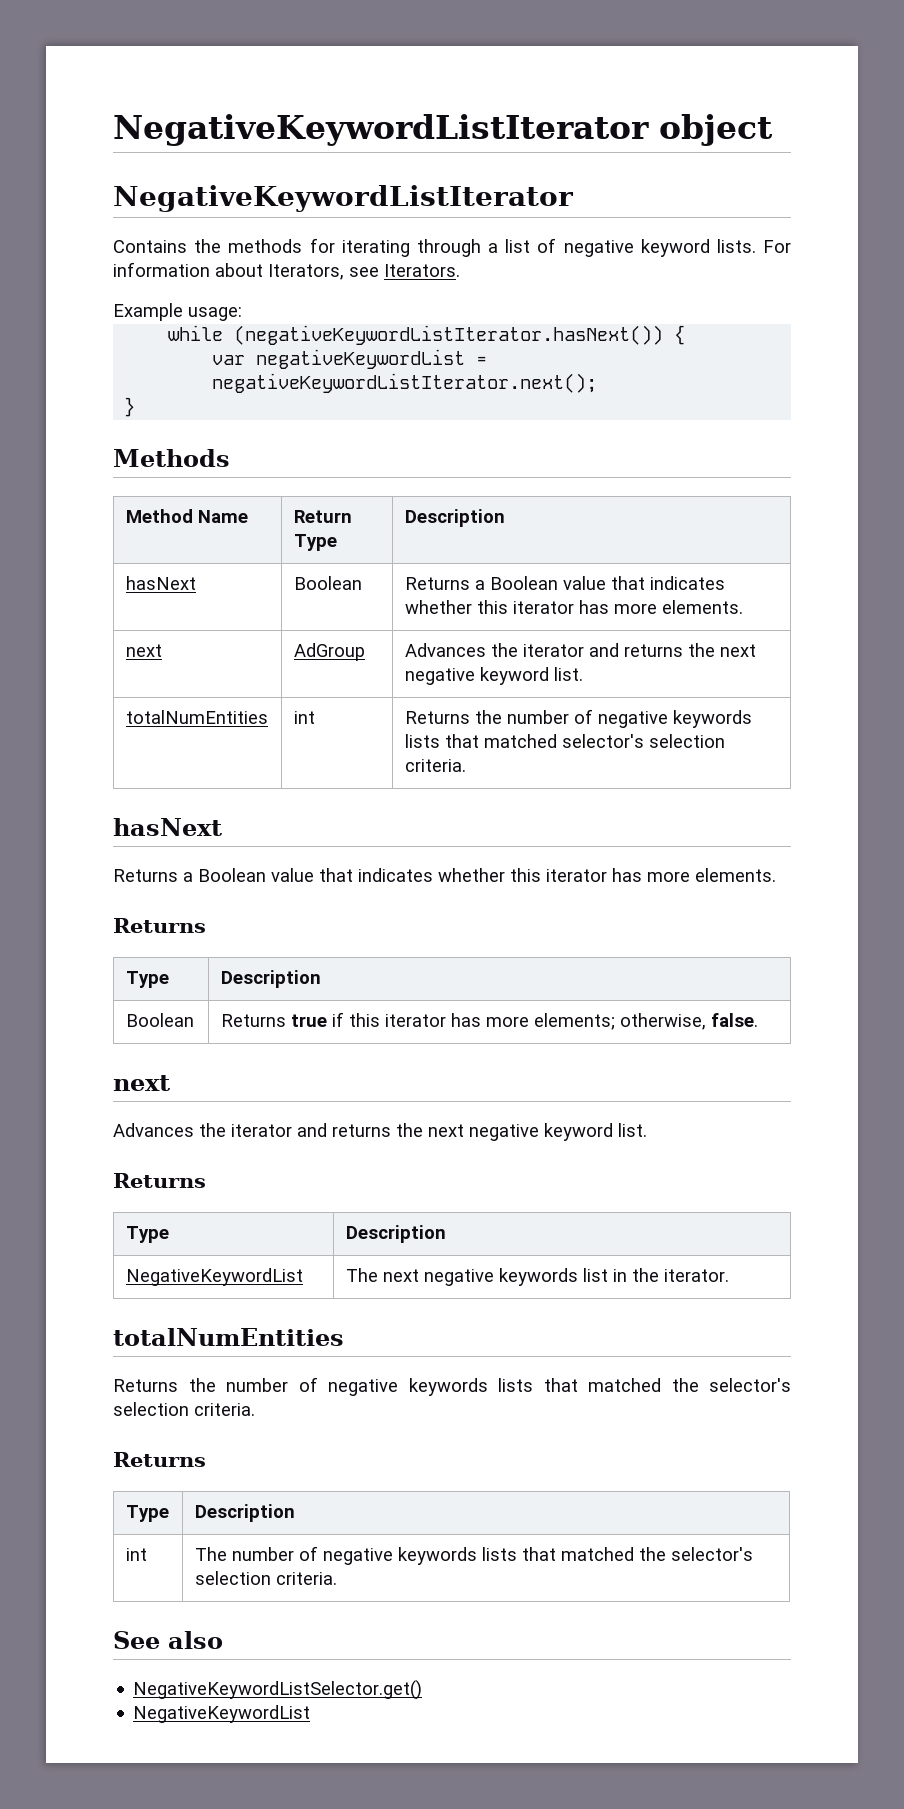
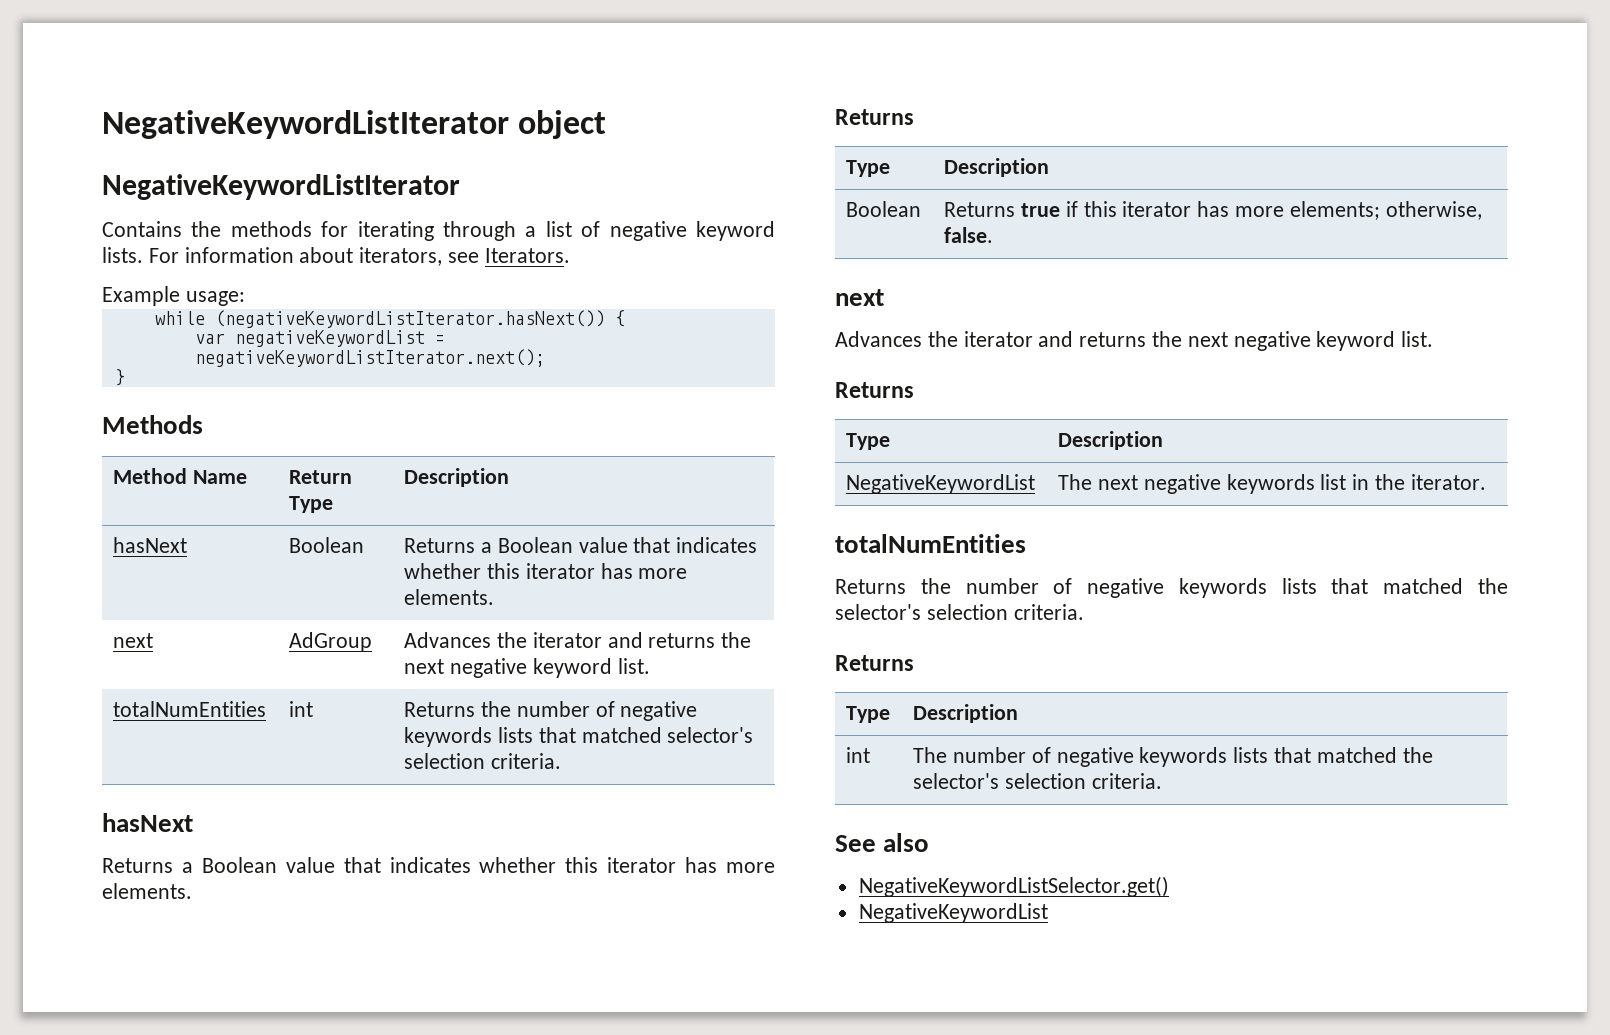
- For information about Iterators, see Iterators.
+ For information about iterators, see Iterators.

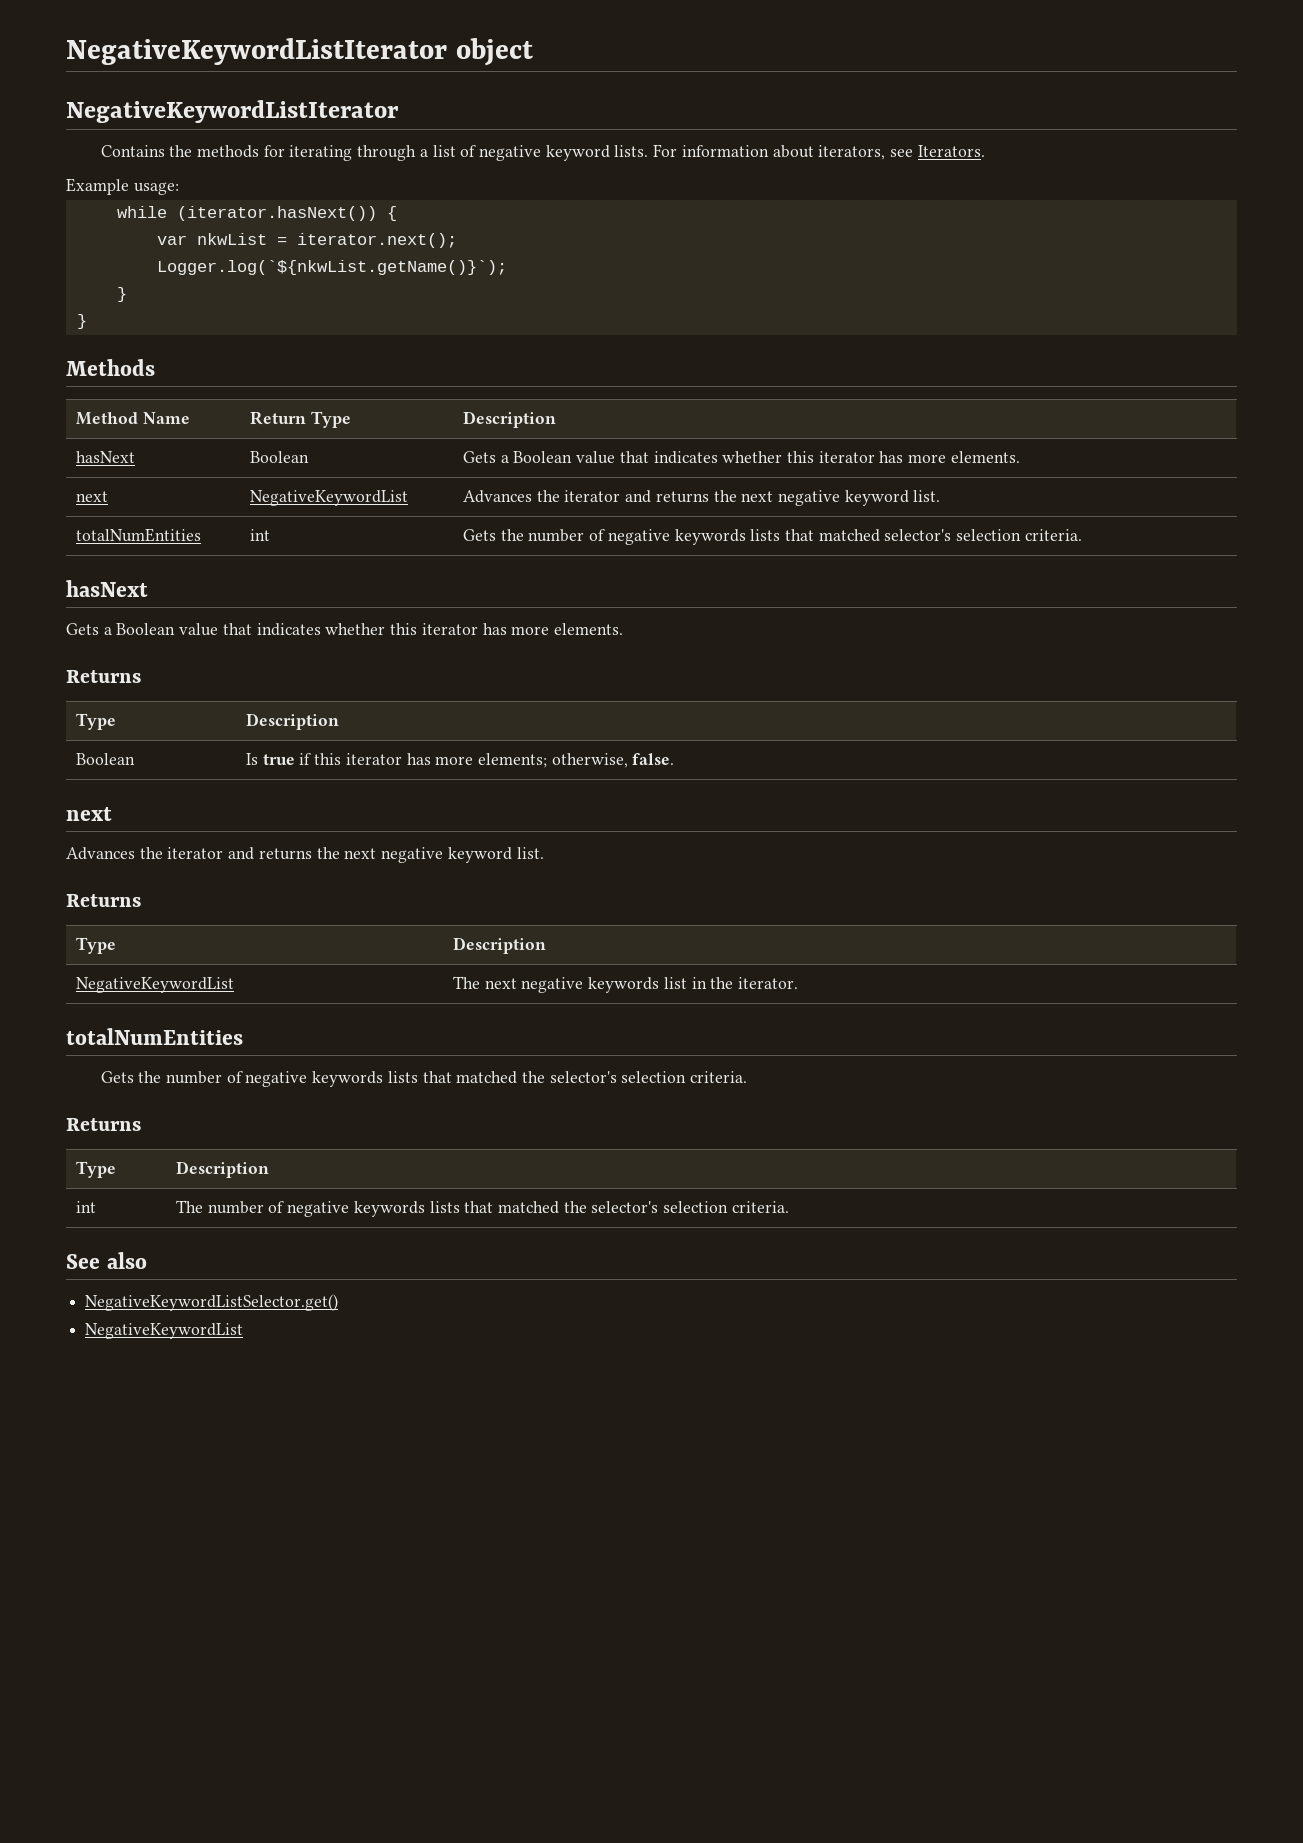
- while (negativeKeywordListIterator.hasNext()) {
+ while (iterator.hasNext()) {
- var negativeKeywordList = negativeKeywordListIterator.next();
+ var nkwList = iterator.next();
+ Logger.log(`${nkwList.getName()}`);
+ }
- hasNext | Boolean | Returns a Boolean value that indicates whether this iterator has more elements.
+ hasNext | Boolean | Gets a Boolean value that indicates whether this iterator has more elements.
- next | AdGroup | Advances the iterator and returns the next negative keyword list.
+ next | NegativeKeywordList | Advances the iterator and returns the next negative keyword list.
- totalNumEntities | int | Returns the number of negative keywords lists that matched selector's selection criteria.
+ totalNumEntities | int | Gets the number of negative keywords lists that matched selector's selection criteria.
  hasNext
- Returns a Boolean value that indicates whether this iterator has more elements.
+ Gets a Boolean value that indicates whether this iterator has more elements.
- Boolean | Returns true if this iterator has more elements; otherwise, false.
+ Boolean | Is true if this iterator has more elements; otherwise, false.
- Returns the number of negative keywords lists that matched the selector's selection criteria.
+ Gets the number of negative keywords lists that matched the selector's selection criteria.

